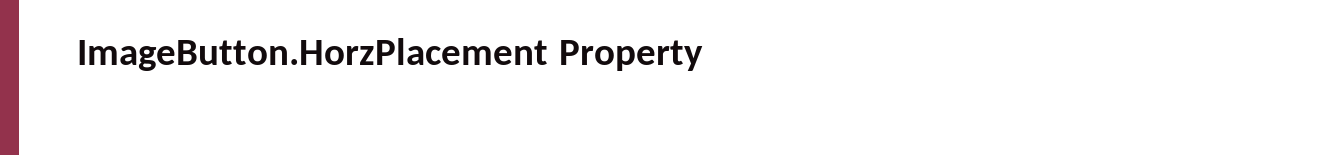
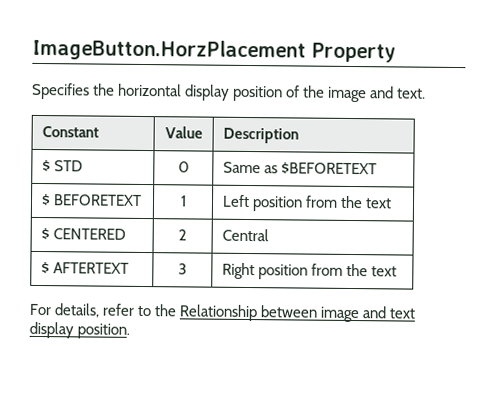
+ Specifies the horizontal display position of the image and text.
+ Constant | Value | Description
+ $ STD | 0 | Same as $BEFORETEXT
+ $ BEFORETEXT | 1 | Left position from the text
+ $ CENTERED | 2 | Central
+ $ AFTERTEXT | 3 | Right position from the text
+ For details, refer to the Relationship between image and text display position.

